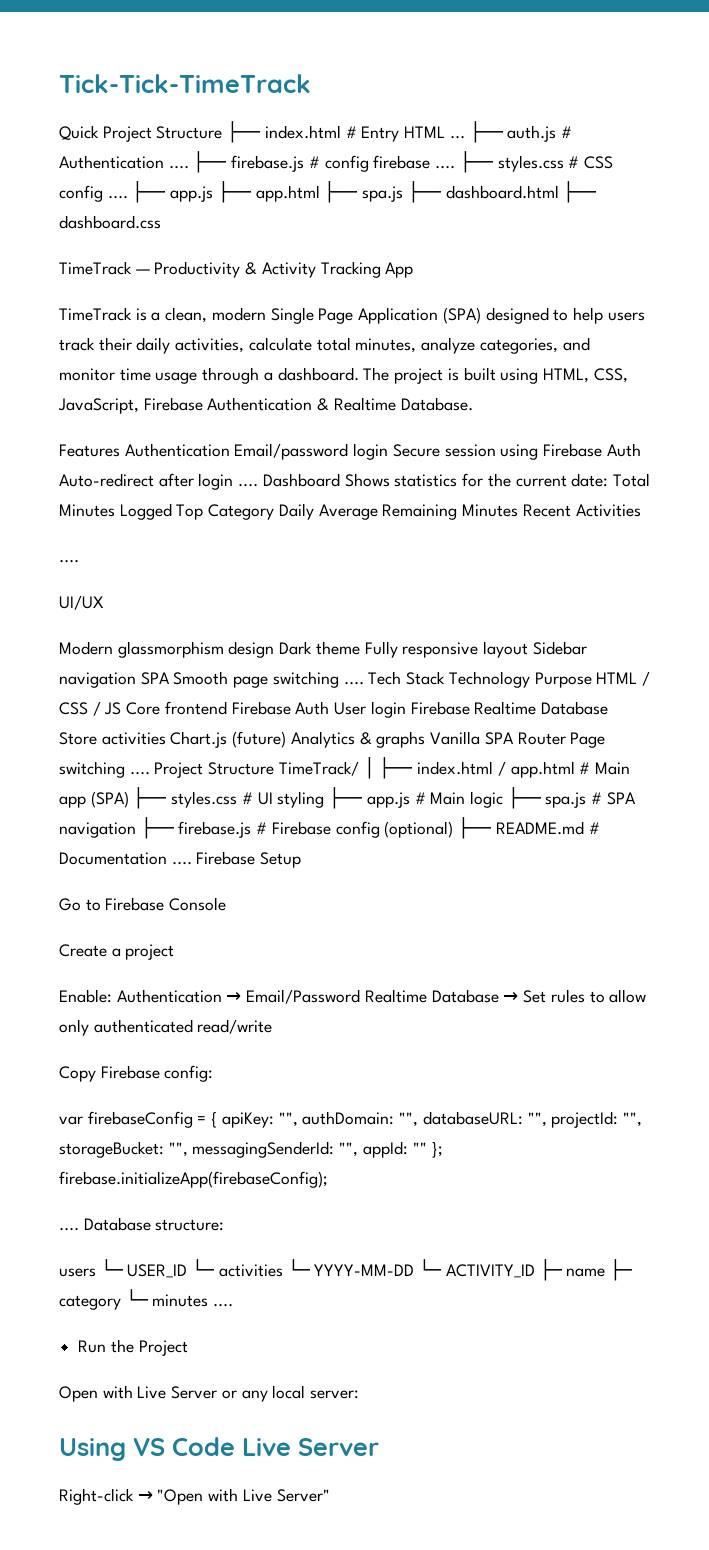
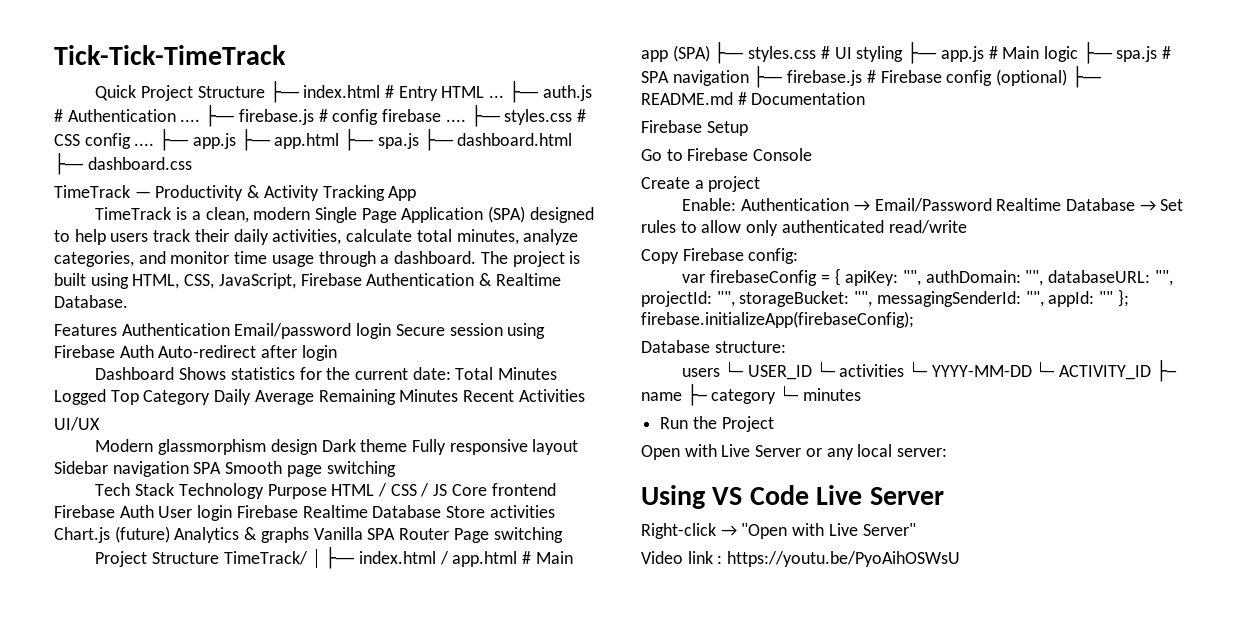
- Features Authentication Email/password login Secure session using Firebase Auth Auto-redirect after login .... Dashboard Shows statistics for the current date: Total Minutes Logged Top Category Daily Average Remaining Minutes Recent Activities
- ....
+ Features Authentication Email/password login Secure session using Firebase Auth Auto-redirect after login
+ Dashboard Shows statistics for the current date: Total Minutes Logged Top Category Daily Average Remaining Minutes Recent Activities
- Modern glassmorphism design Dark theme Fully responsive layout Sidebar navigation SPA Smooth page switching .... Tech Stack Technology Purpose HTML / CSS / JS Core frontend Firebase Auth User login Firebase Realtime Database Store activities Chart.js (future) Analytics & graphs Vanilla SPA Router Page switching .... Project Structure TimeTrack/ │ ├── index.html / app.html # Main app (SPA) ├── styles.css # UI styling ├── app.js # Main logic ├── spa.js # SPA navigation ├── firebase.js # Firebase config (optional) ├── README.md # Documentation .... Firebase Setup
+ Modern glassmorphism design Dark theme Fully responsive layout Sidebar navigation SPA Smooth page switching
+ Tech Stack Technology Purpose HTML / CSS / JS Core frontend Firebase Auth User login Firebase Realtime Database Store activities Chart.js (future) Analytics & graphs Vanilla SPA Router Page switching
+ Project Structure TimeTrack/ │ ├── index.html / app.html # Main app (SPA) ├── styles.css # UI styling ├── app.js # Main logic ├── spa.js # SPA navigation ├── firebase.js # Firebase config (optional) ├── README.md # Documentation
+ Firebase Setup
  var firebaseConfig = { apiKey: "", authDomain: "", databaseURL: "", projectId: "", storageBucket: "", messagingSenderId: "", appId: "" }; firebase.initializeApp(firebaseConfig);
- .... Database structure:
+ Database structure:
- users └─ USER_ID └─ activities └─ YYYY-MM-DD └─ ACTIVITY_ID ├─ name ├─ category └─ minutes ....
+ users └─ USER_ID └─ activities └─ YYYY-MM-DD └─ ACTIVITY_ID ├─ name ├─ category └─ minutes
+ Video link : https://youtu.be/PyoAihOSWsU

